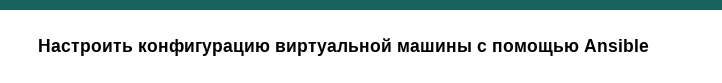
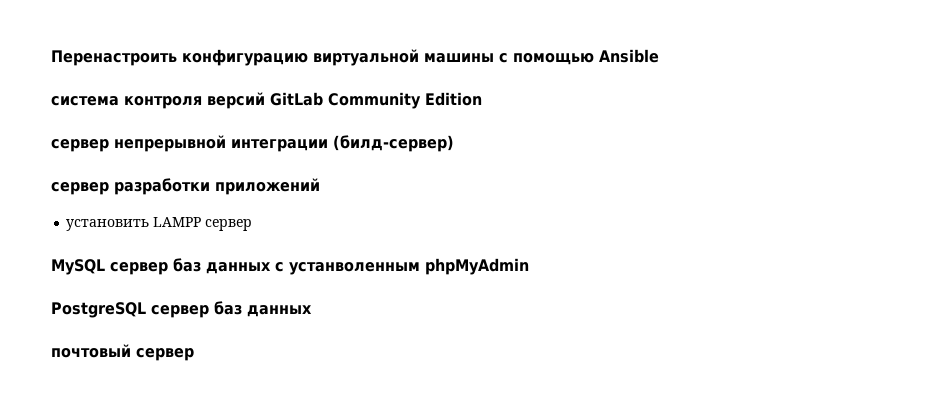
- Настроить конфигурацию виртуальной машины с помощью Ansible
+ Перенастроить конфигурацию виртуальной машины с помощью Ansible
+ система контроля версий GitLab Community Edition
+ сервер непрерывной интеграции (билд-сервер)
+ сервер разработки приложений
+ установить LAMPP сервер
+ MySQL сервер баз данных с устанволенным phpMyAdmin
+ PostgreSQL сервер баз данных
+ почтовый сервер

